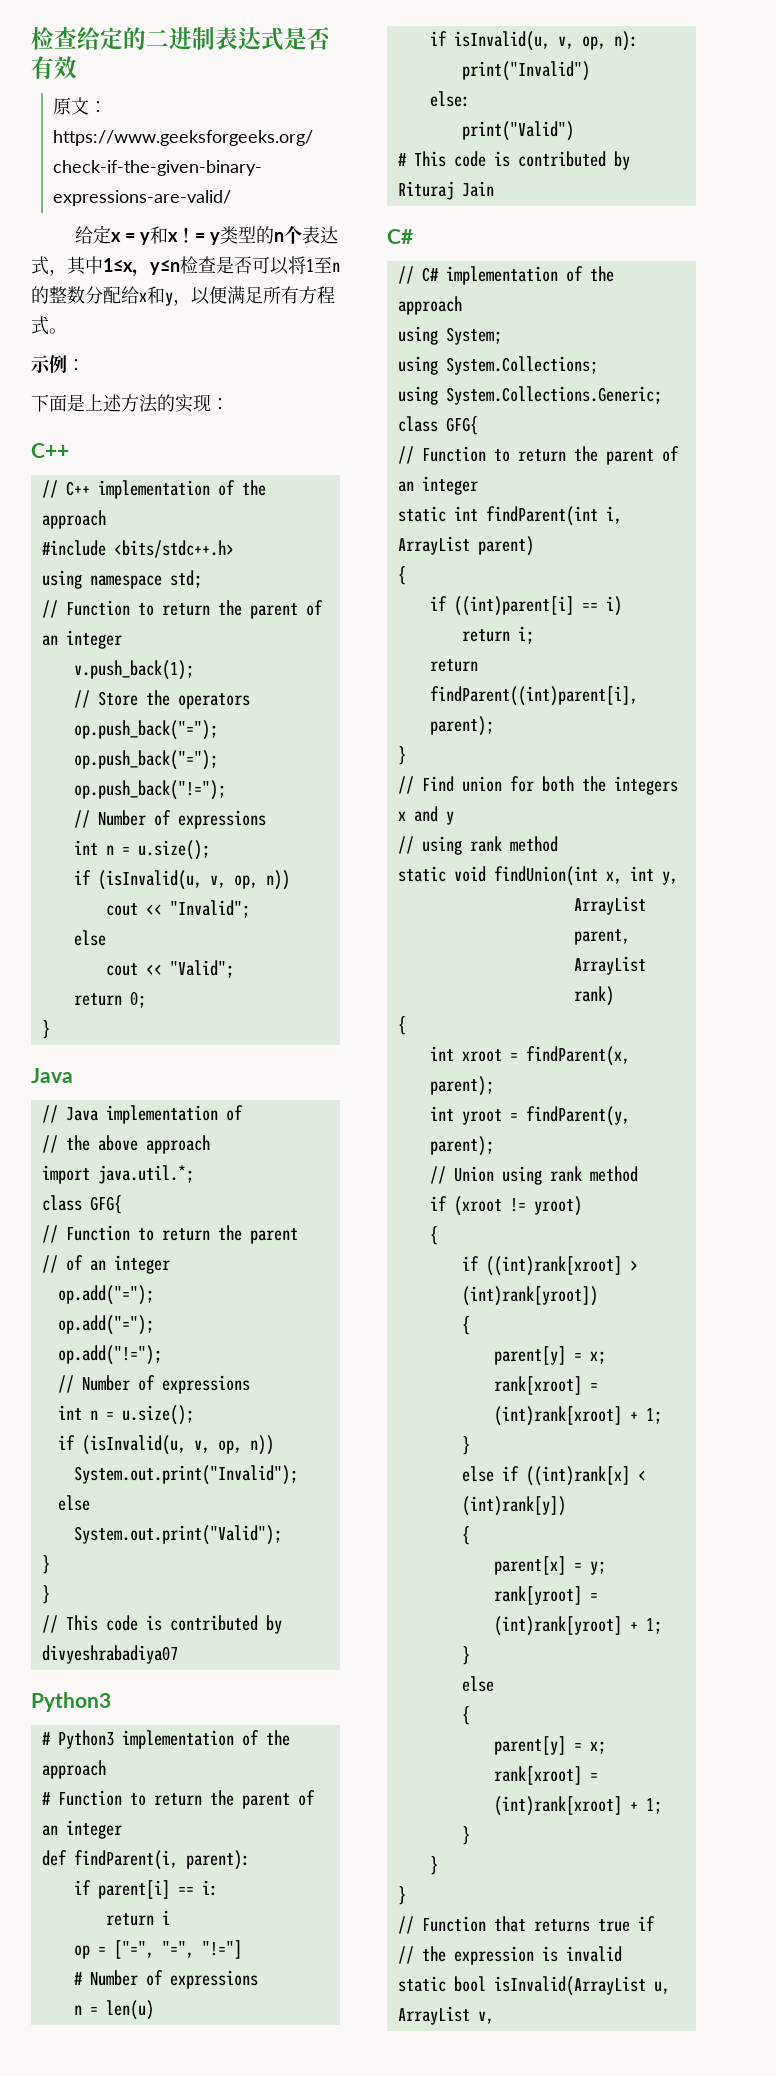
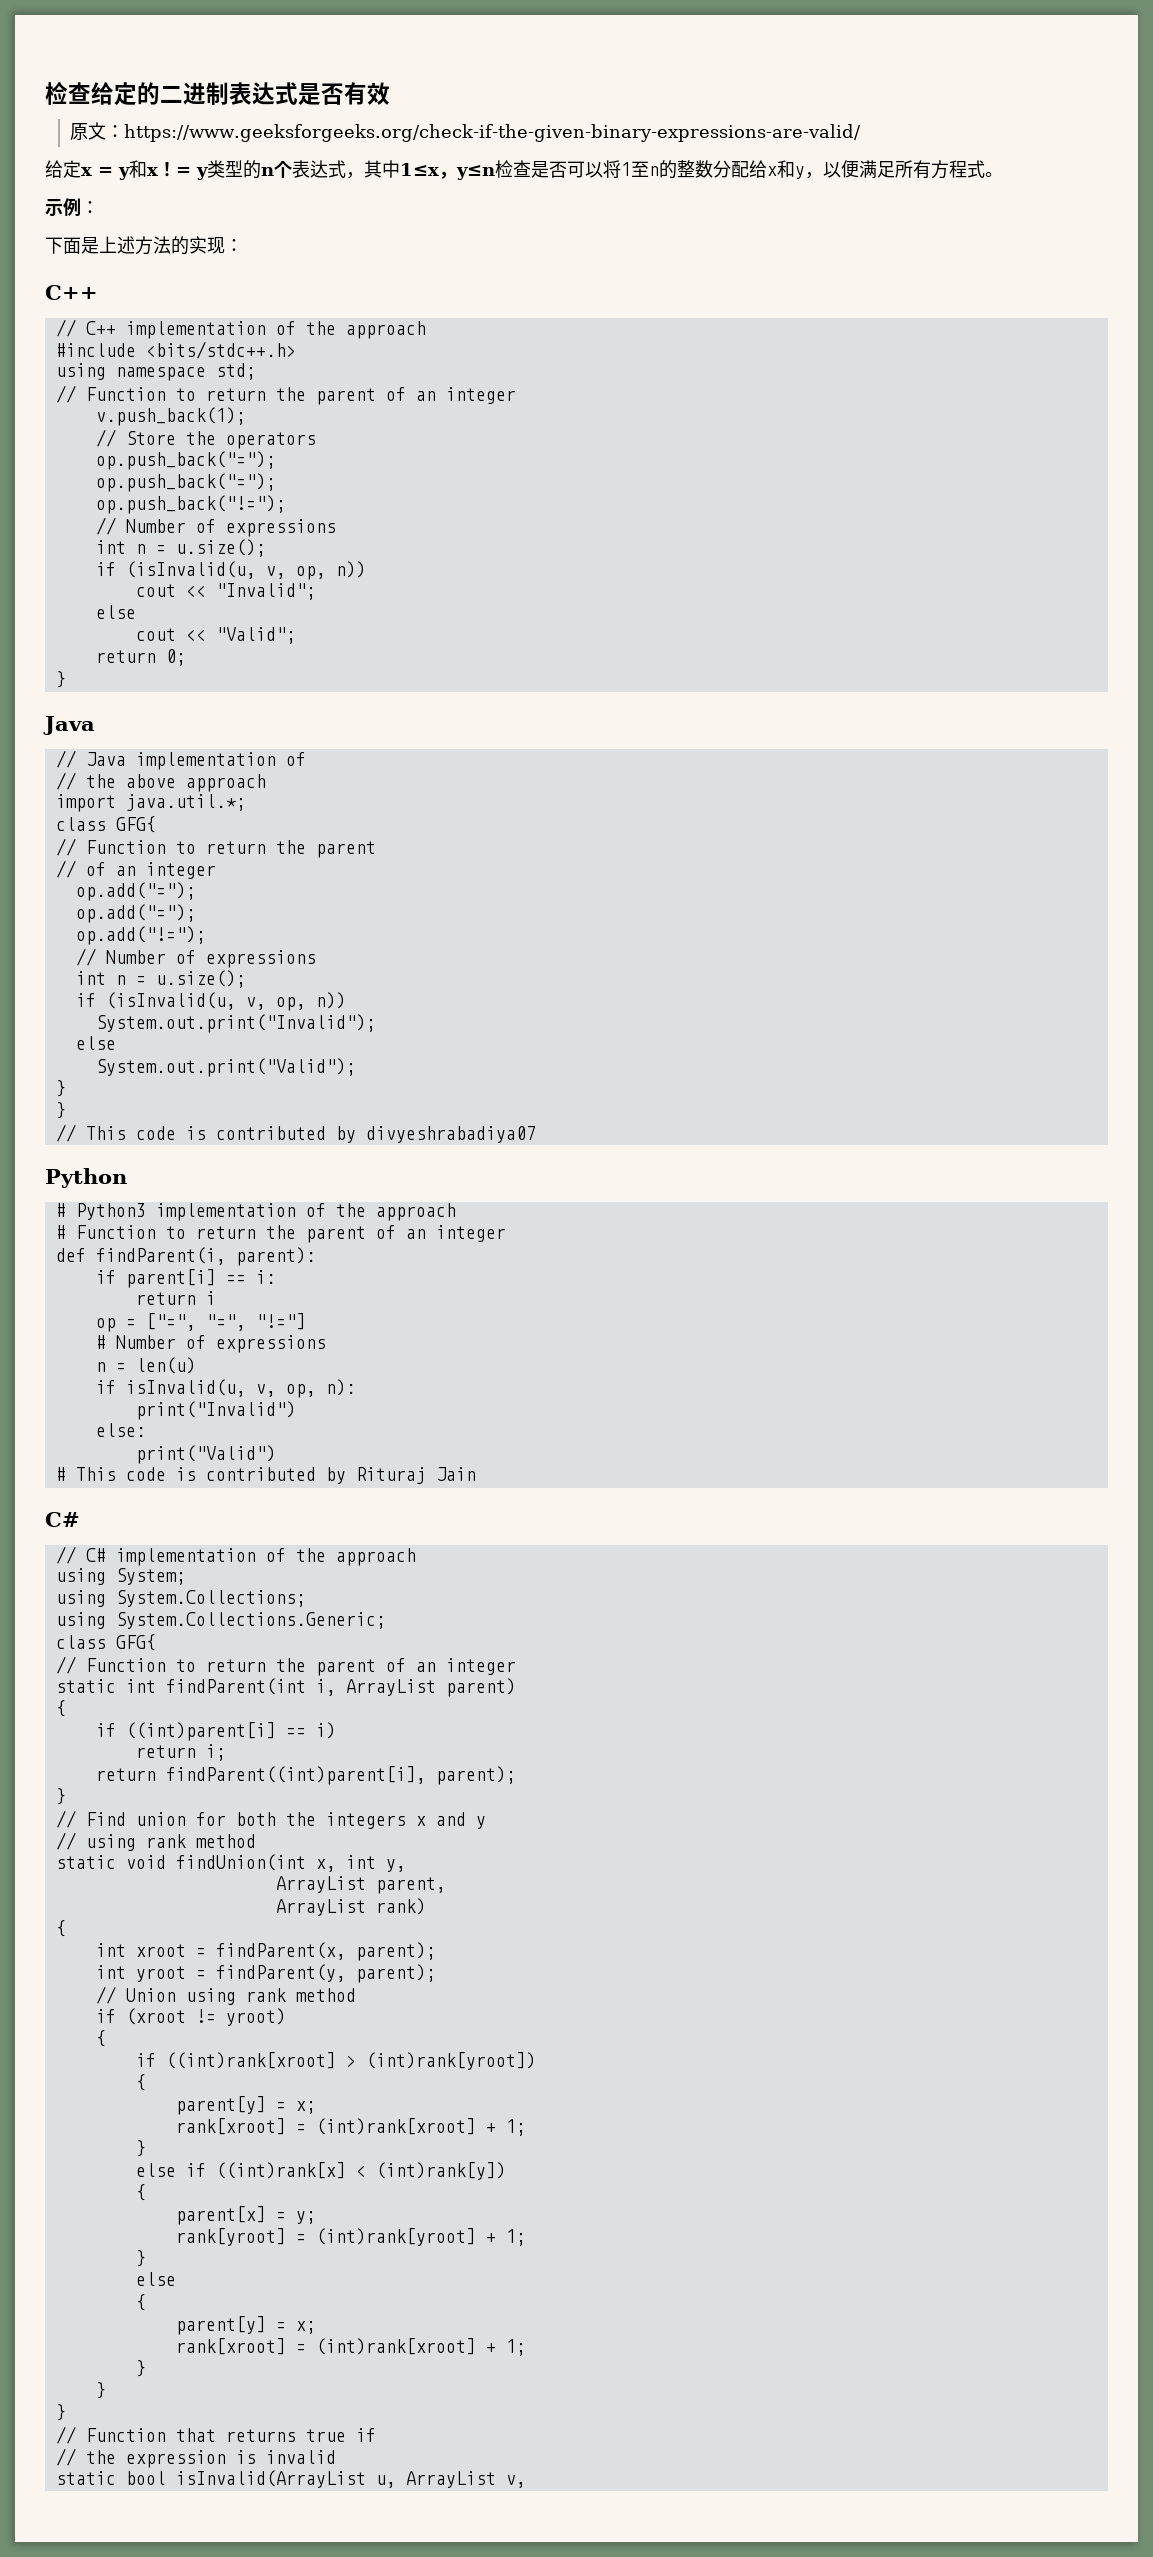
  // This code is contributed by divyeshrabadiya07
- Python3
+ Python

